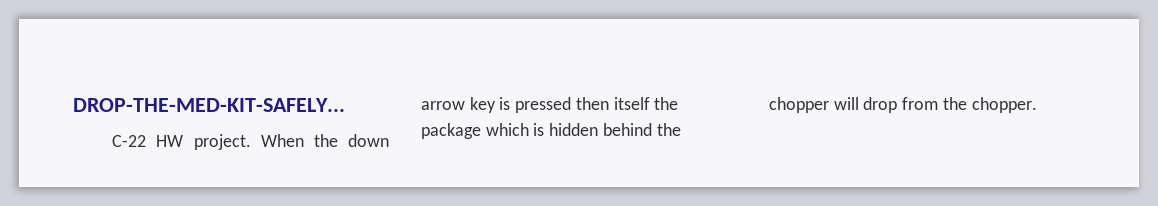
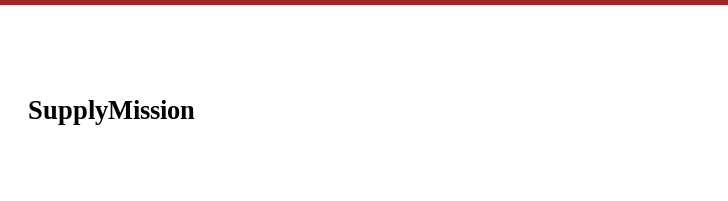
- DROP-THE-MED-KIT-SAFELY...
- C-22 HW project. When the down arrow key is pressed then itself the package which is hidden behind the chopper will drop from the chopper.
+ SupplyMission

